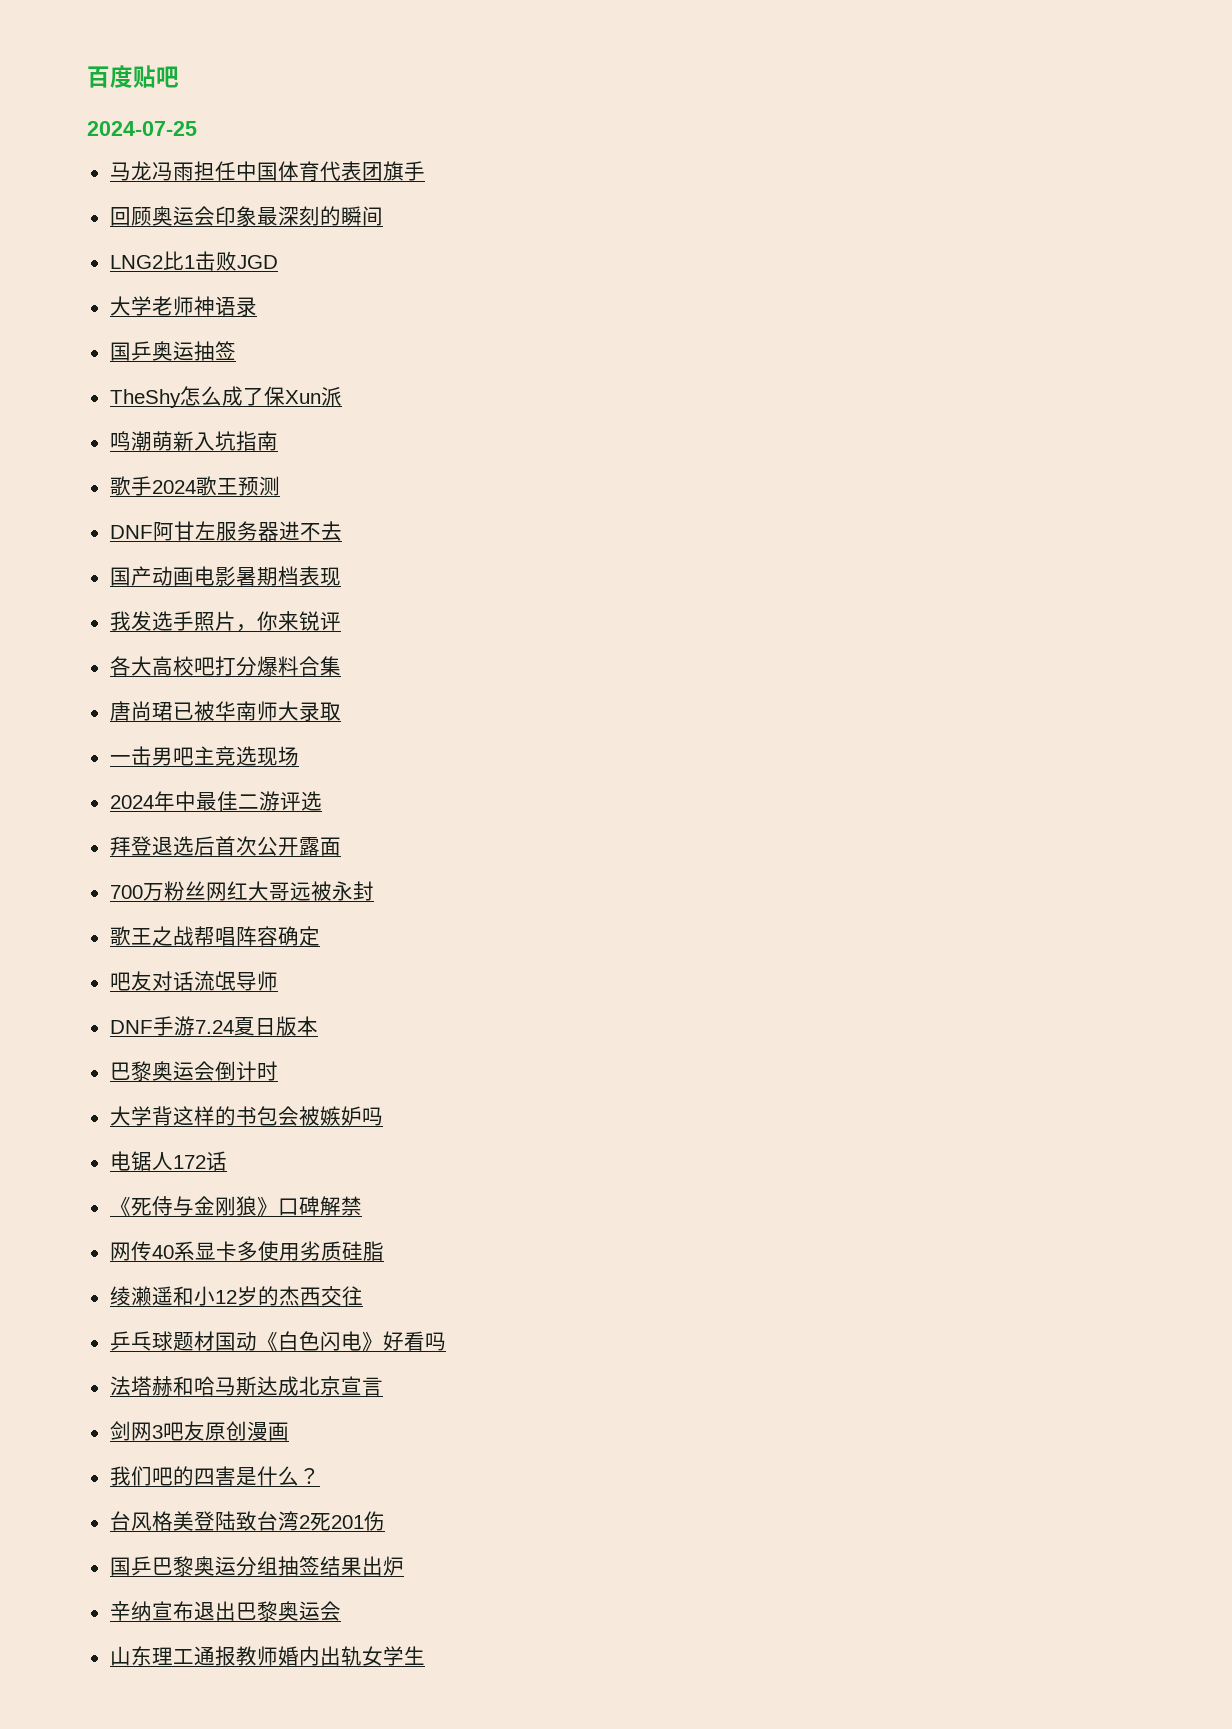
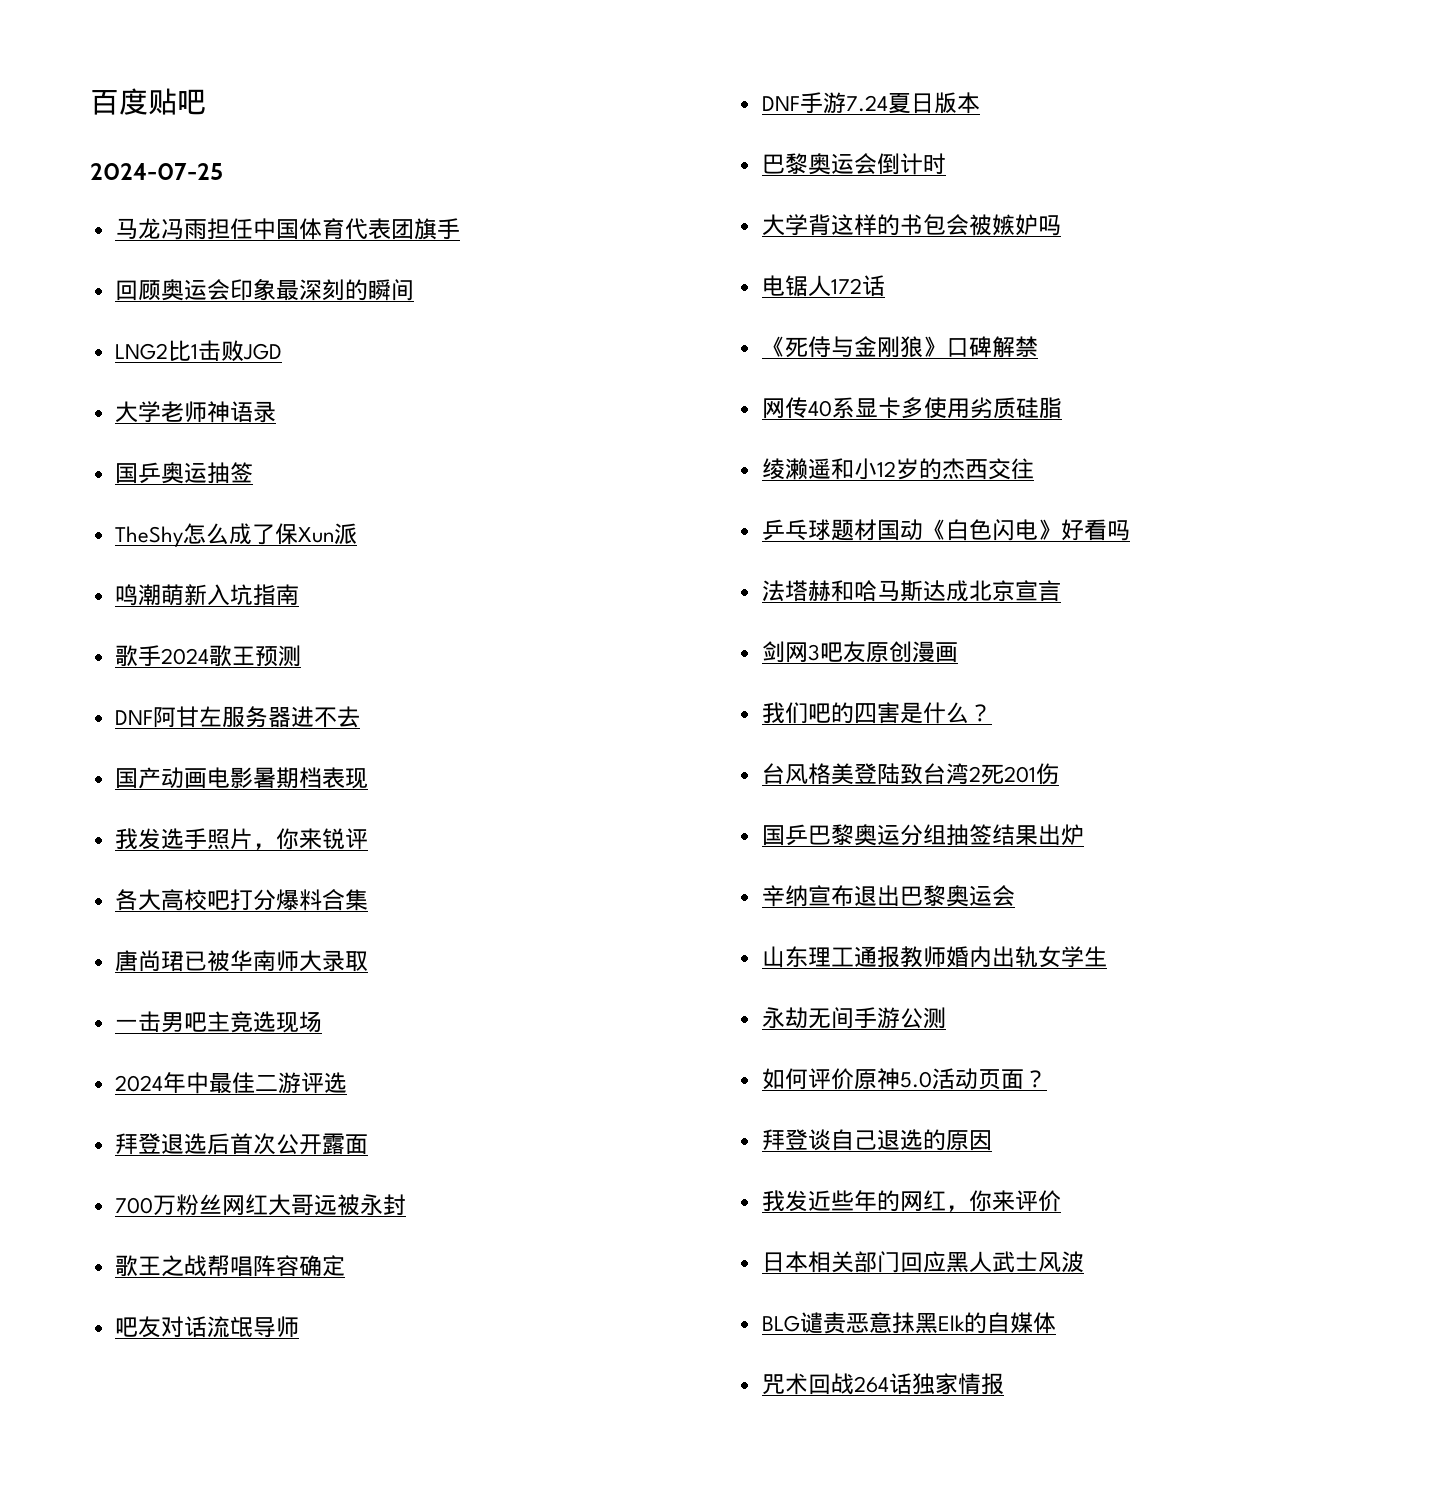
+ 永劫无间手游公测
+ 如何评价原神5.0活动页面？
+ 拜登谈自己退选的原因
+ 我发近些年的网红，你来评价
+ 日本相关部门回应黑人武士风波
+ BLG谴责恶意抹黑Elk的自媒体
+ 咒术回战264话独家情报

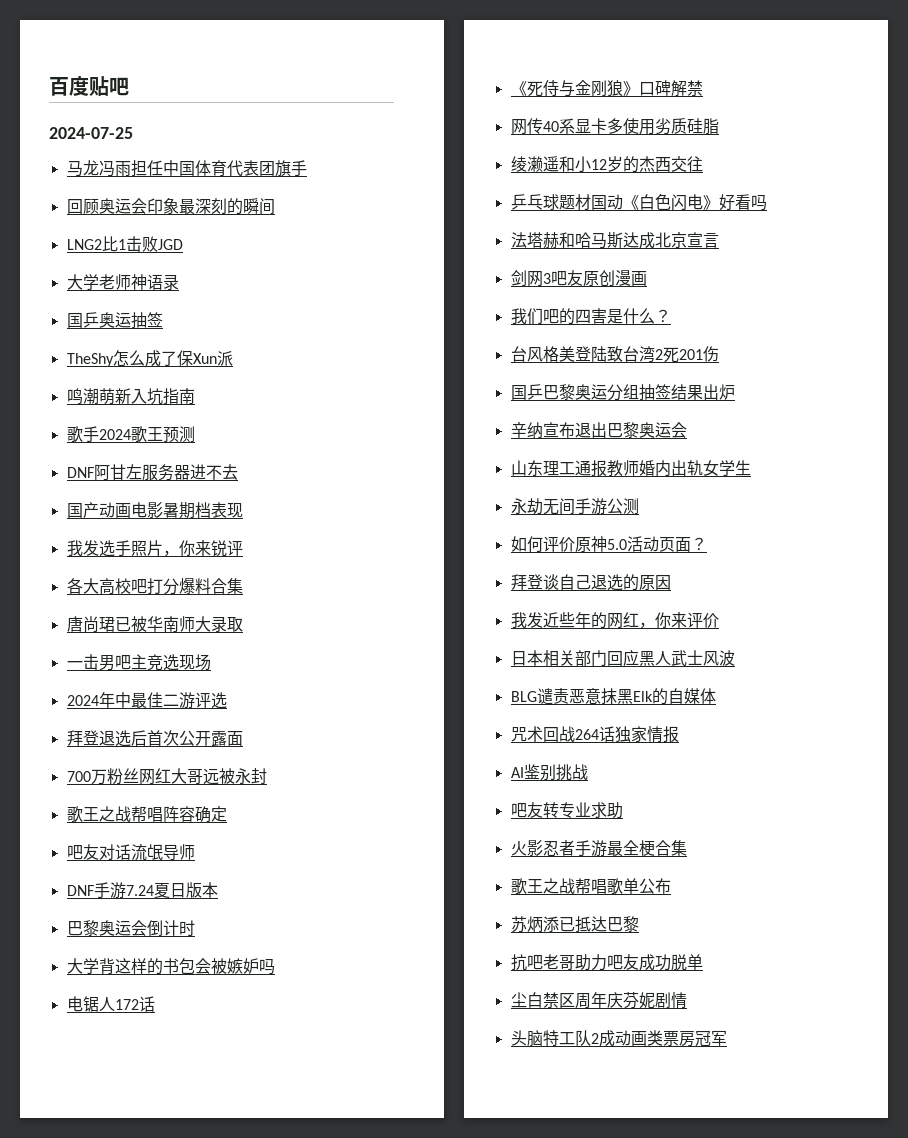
+ AI鉴别挑战
+ 吧友转专业求助
+ 火影忍者手游最全梗合集
+ 歌王之战帮唱歌单公布
+ 苏炳添已抵达巴黎
+ 抗吧老哥助力吧友成功脱单
+ 尘白禁区周年庆芬妮剧情
+ 头脑特工队2成动画类票房冠军

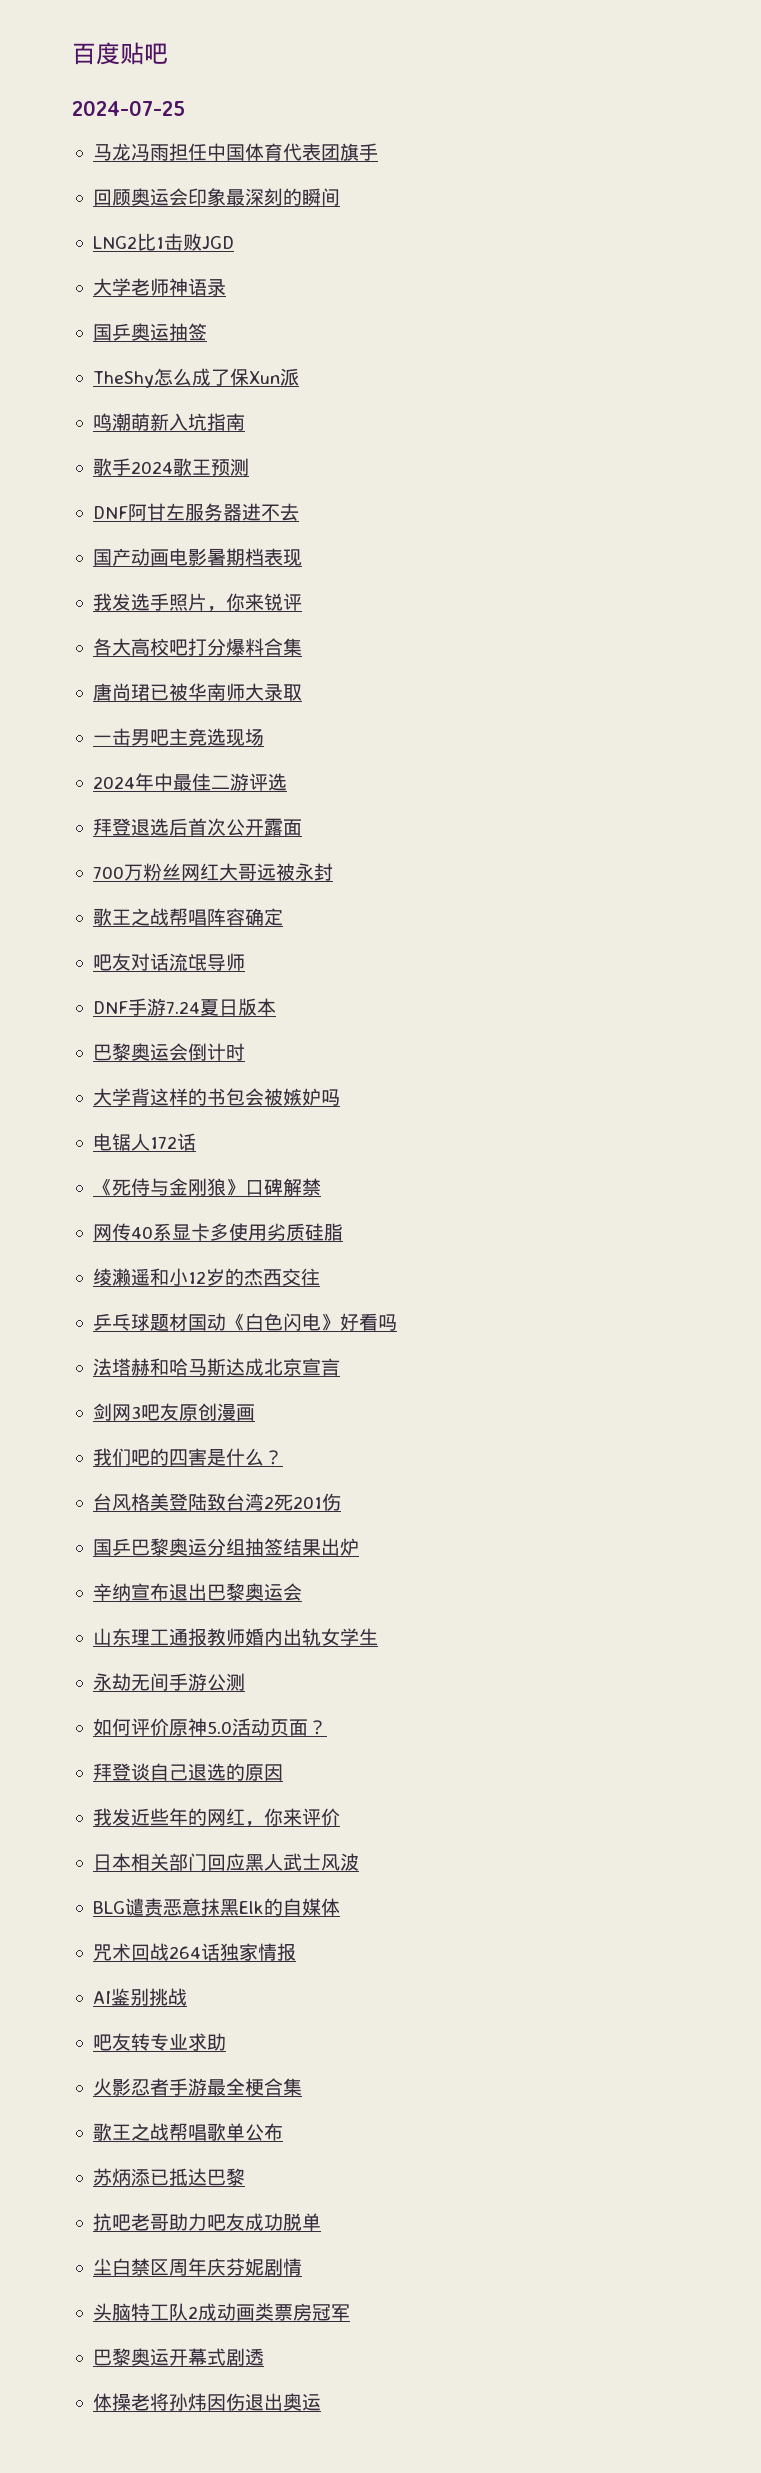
+ 巴黎奥运开幕式剧透
+ 体操老将孙炜因伤退出奥运

